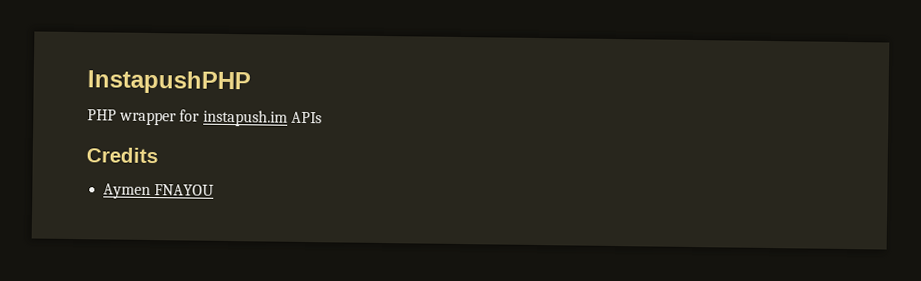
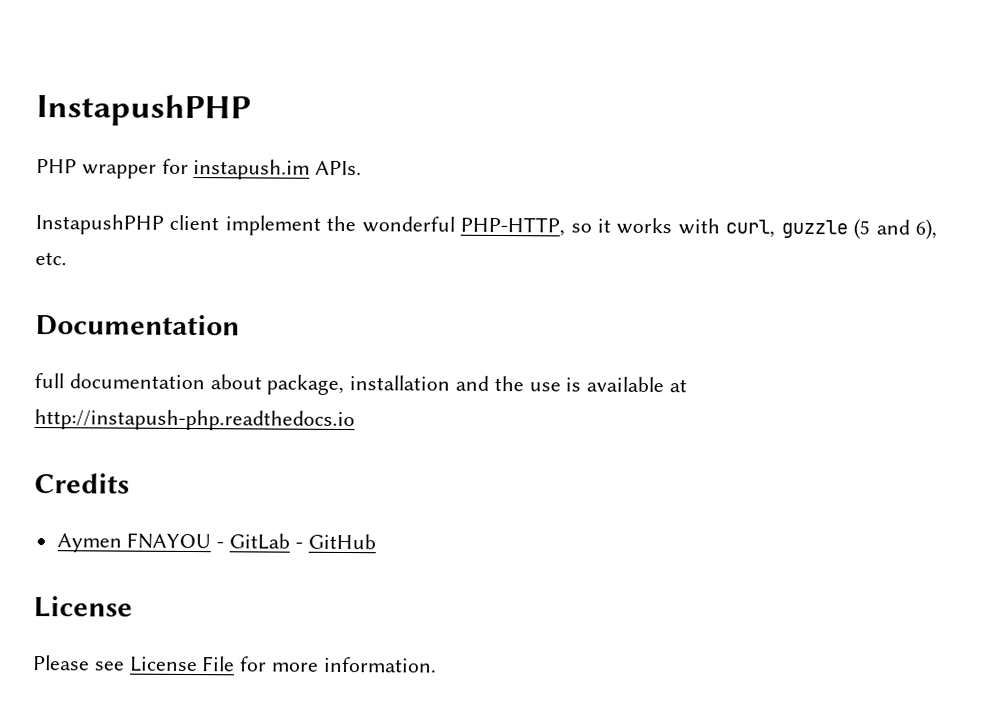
- PHP wrapper for instapush.im APIs
+ PHP wrapper for instapush.im APIs.
+ InstapushPHP client implement the wonderful PHP-HTTP, so it works with curl, guzzle (5 and 6), etc.
+ Documentation
+ full documentation about package, installation and the use is available at http://instapush-php.readthedocs.io
  Credits
- Aymen FNAYOU
+ Aymen FNAYOU - GitLab - GitHub
+ License
+ Please see License File for more information.

